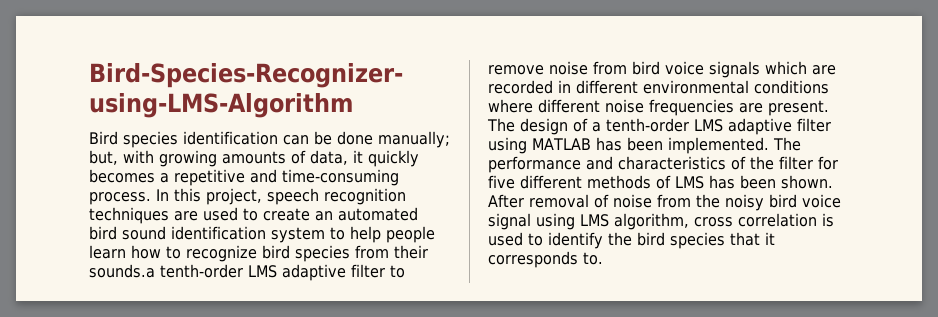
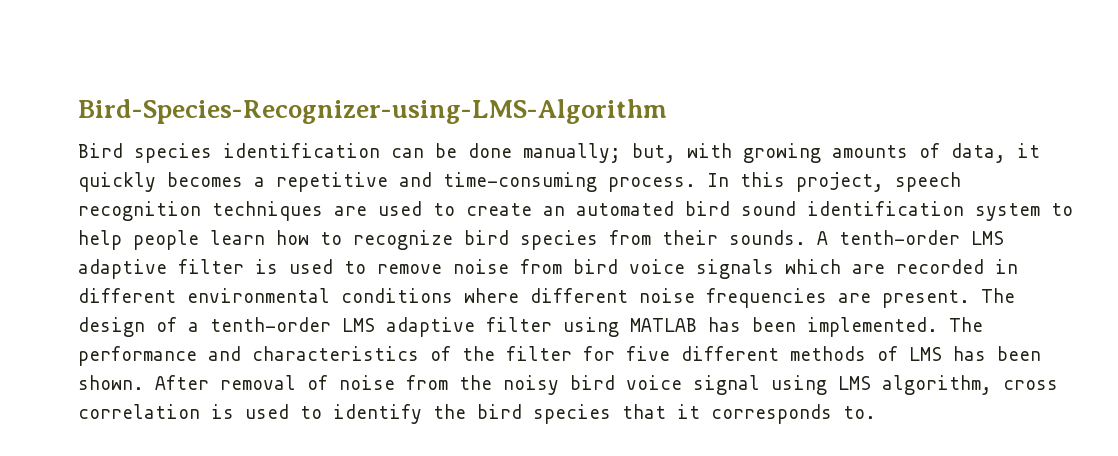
- In this project, speech recognition techniques are used to create an automated bird sound identification system to help people learn how to recognize bird species from their sounds.a tenth-order LMS adaptive filter to remove noise from bird voice signals which are recorded in different environmental conditions where different noise frequencies are present.
+ In this project, speech recognition techniques are used to create an automated bird sound identification system to help people learn how to recognize bird species from their sounds. A tenth-order LMS adaptive filter is used to remove noise from bird voice signals which are recorded in different environmental conditions where different noise frequencies are present.

